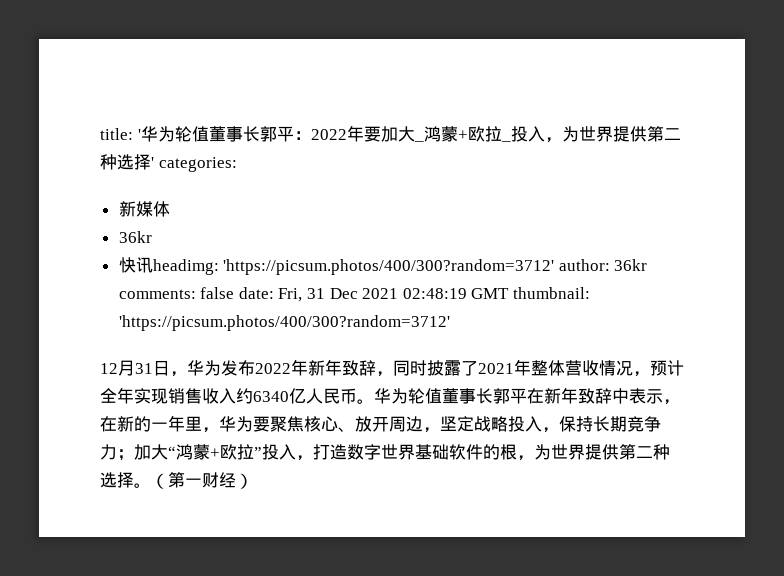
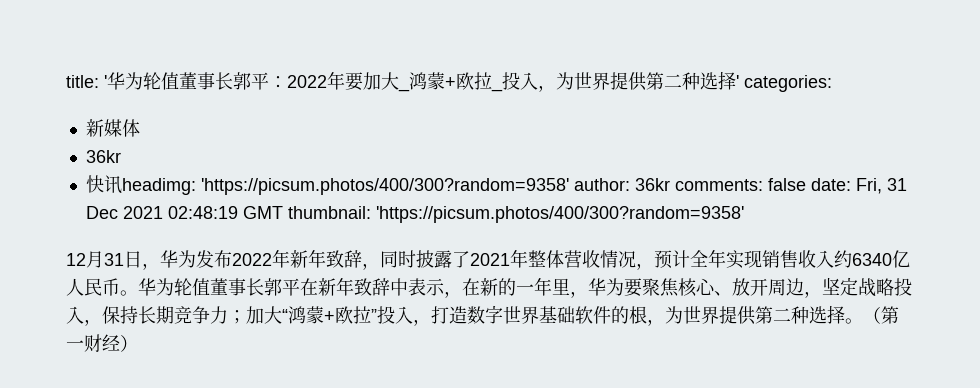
- 快讯headimg: 'https://picsum.photos/400/300?random=3712' author: 36kr comments: false date: Fri, 31 Dec 2021 02:48:19 GMT thumbnail: 'https://picsum.photos/400/300?random=3712'
+ 快讯headimg: 'https://picsum.photos/400/300?random=9358' author: 36kr comments: false date: Fri, 31 Dec 2021 02:48:19 GMT thumbnail: 'https://picsum.photos/400/300?random=9358'

